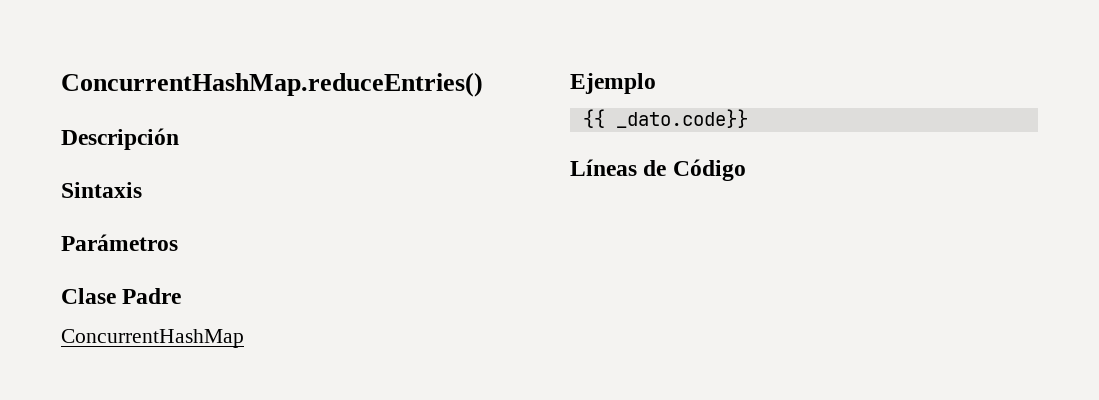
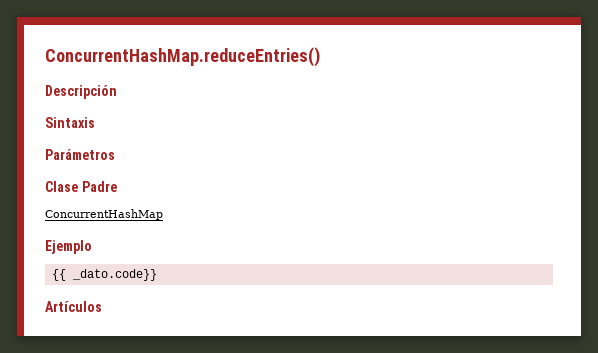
- Líneas de Código
+ Artículos

